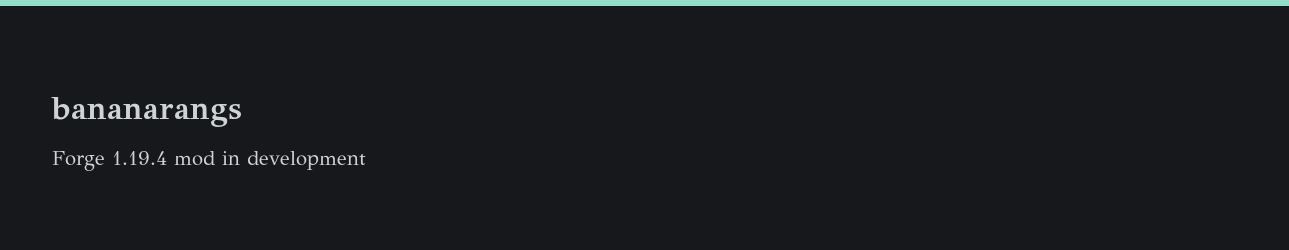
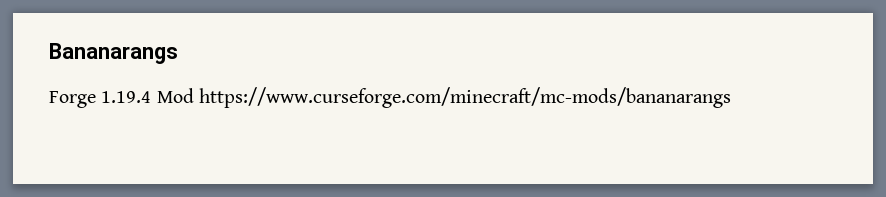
- bananarangs
+ Bananarangs
- Forge 1.19.4 mod in development
+ Forge 1.19.4 Mod https://www.curseforge.com/minecraft/mc-mods/bananarangs

